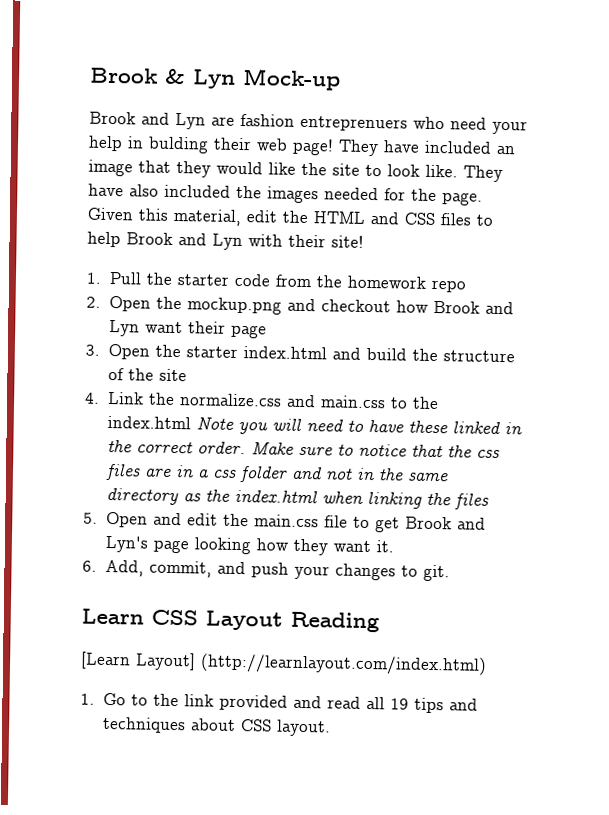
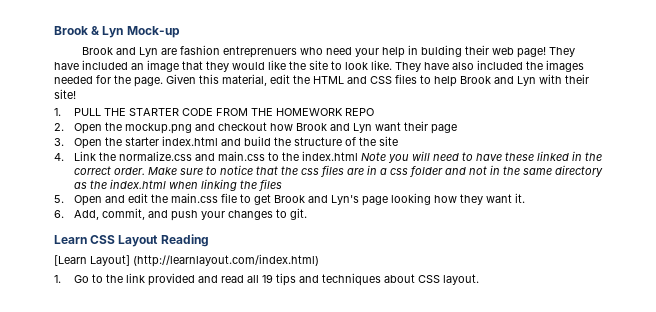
- 1. Pull the starter code from the homework repo
+ 1. PULL THE STARTER CODE FROM THE HOMEWORK REPO

